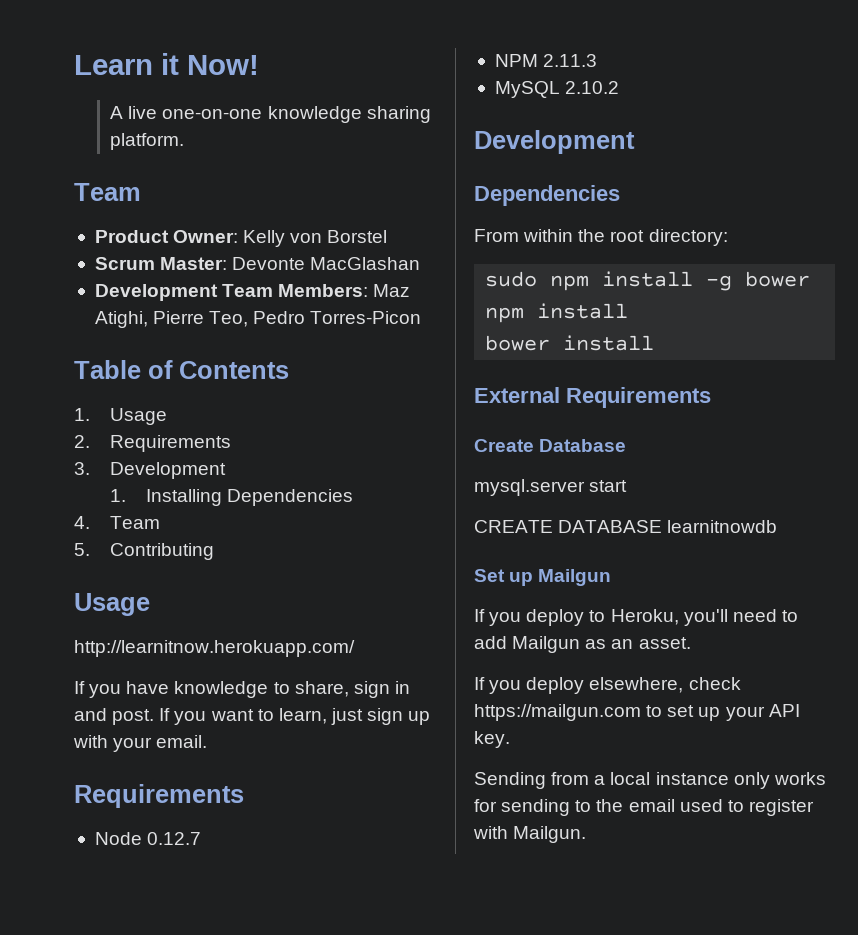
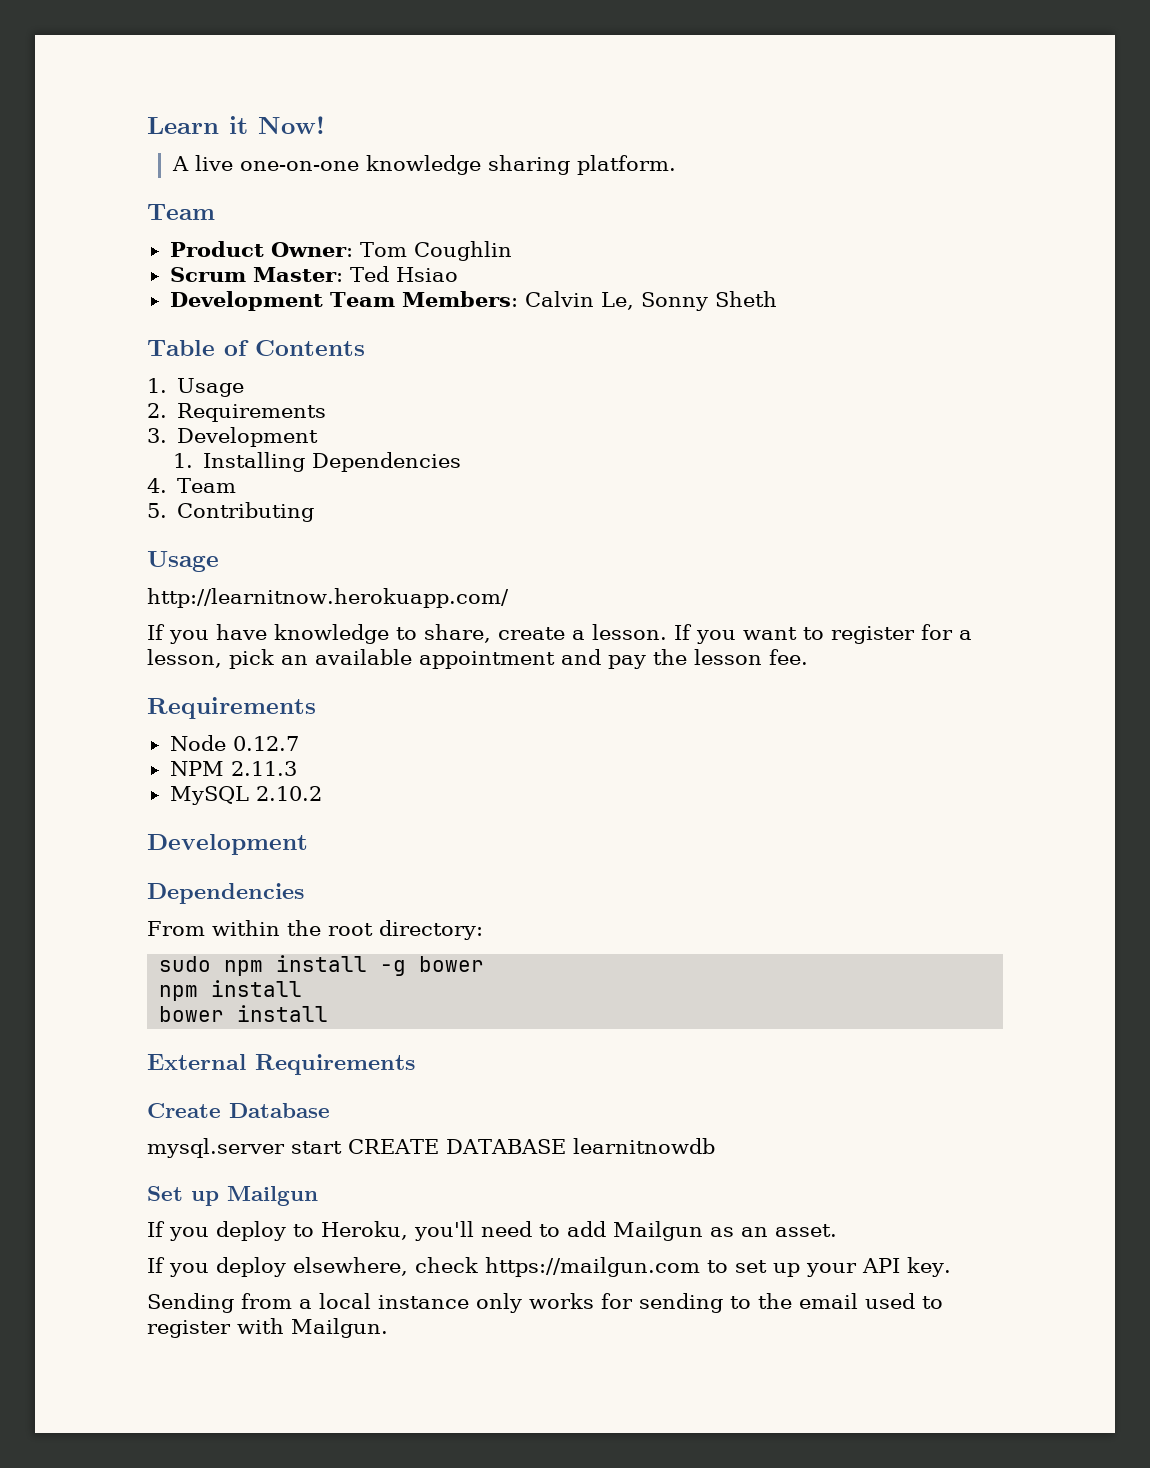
- Product Owner: Kelly von Borstel
+ Product Owner: Tom Coughlin
- Scrum Master: Devonte MacGlashan
+ Scrum Master: Ted Hsiao
- Development Team Members: Maz Atighi, Pierre Teo, Pedro Torres-Picon
+ Development Team Members: Calvin Le, Sonny Sheth
- If you have knowledge to share, sign in and post. If you want to learn, just sign up with your email.
+ If you have knowledge to share, create a lesson. If you want to register for a lesson, pick an available appointment and pay the lesson fee.
- mysql.server start
- CREATE DATABASE learnitnowdb
+ mysql.server start CREATE DATABASE learnitnowdb

